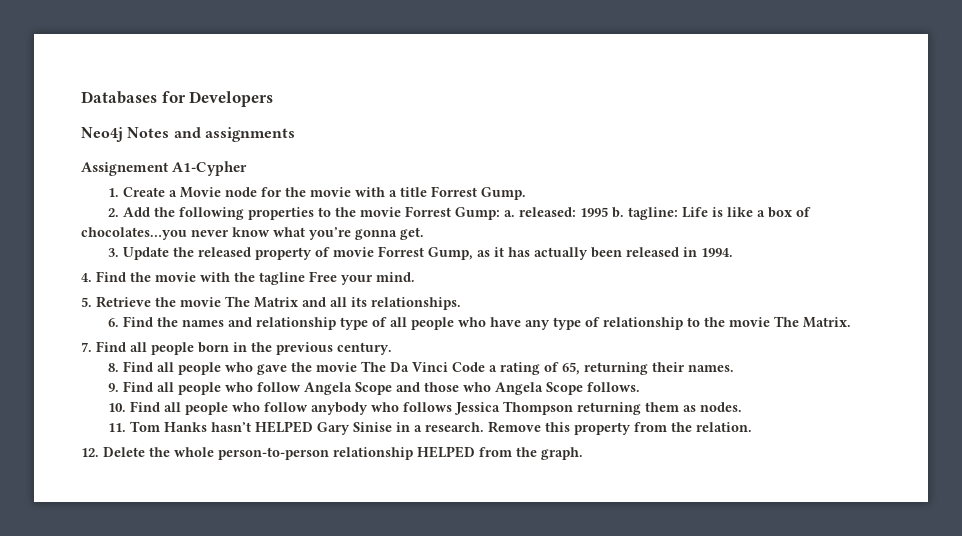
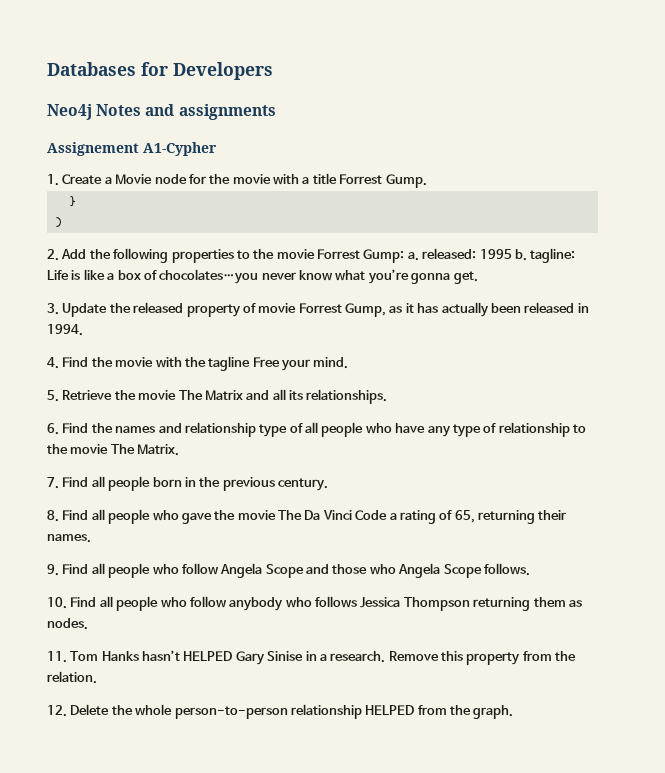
+ }
+ )

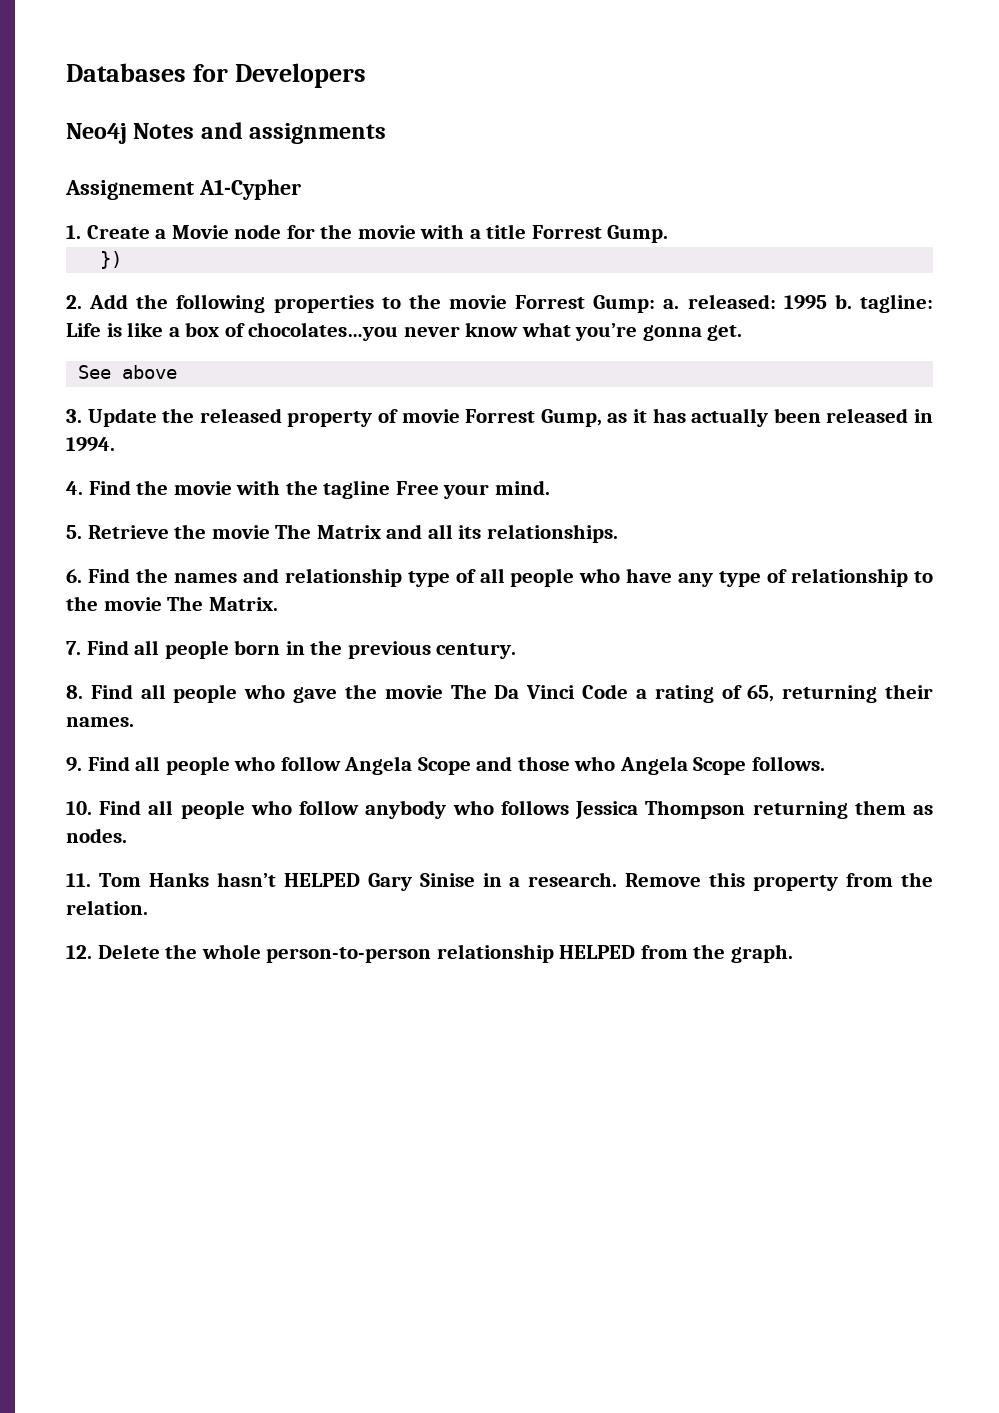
- }
- )
+ })
+ See above

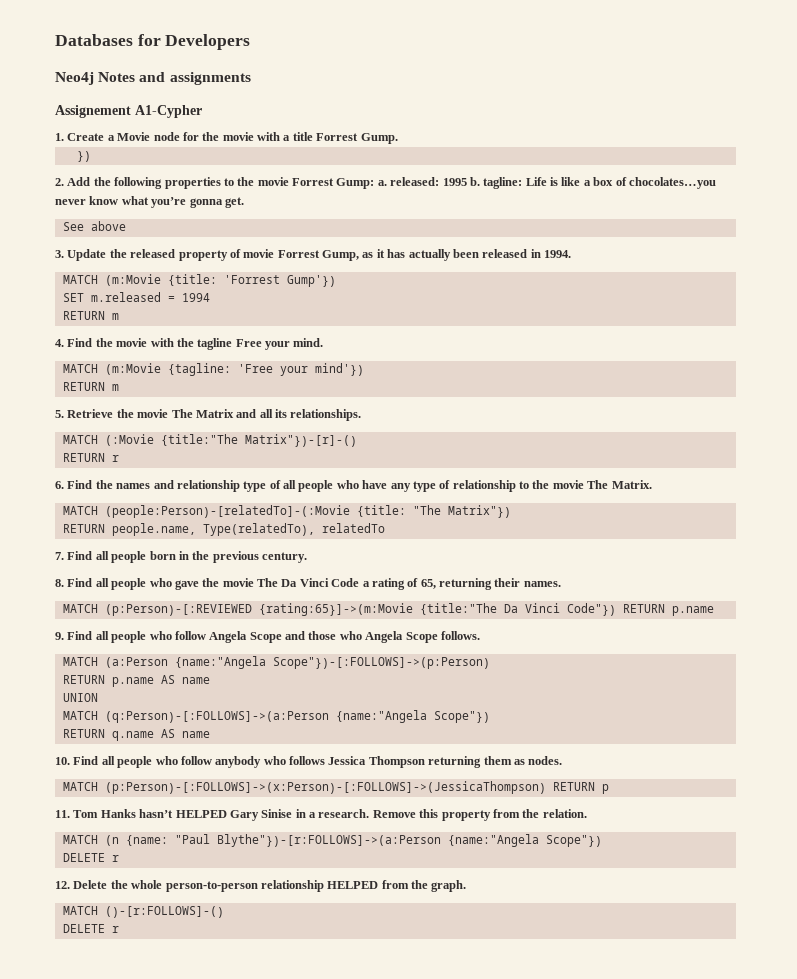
+ MATCH (m:Movie {title: 'Forrest Gump'})
+ SET m.released = 1994
+ RETURN m
+ MATCH (m:Movie {tagline: 'Free your mind'})
+ RETURN m
+ MATCH (:Movie {title:"The Matrix"})-[r]-()
+ RETURN r
+ MATCH (people:Person)-[relatedTo]-(:Movie {title: "The Matrix"})
+ RETURN people.name, Type(relatedTo), relatedTo
+ MATCH (p:Person)-[:REVIEWED {rating:65}]->(m:Movie {title:"The Da Vinci Code"}) RETURN p.name
+ MATCH (a:Person {name:"Angela Scope"})-[:FOLLOWS]->(p:Person)
+ RETURN p.name AS name
+ UNION
+ MATCH (q:Person)-[:FOLLOWS]->(a:Person {name:"Angela Scope"})
+ RETURN q.name AS name
+ MATCH (p:Person)-[:FOLLOWS]->(x:Person)-[:FOLLOWS]->(JessicaThompson) RETURN p
+ MATCH (n {name: "Paul Blythe"})-[r:FOLLOWS]->(a:Person {name:"Angela Scope"})
+ DELETE r
+ MATCH ()-[r:FOLLOWS]-()
+ DELETE r

